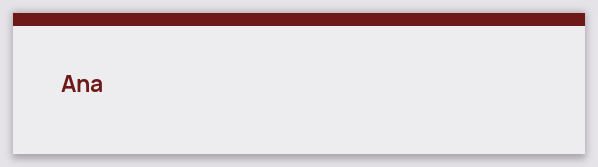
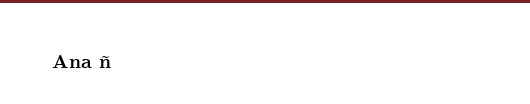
- Ana
+ Ana ñ

